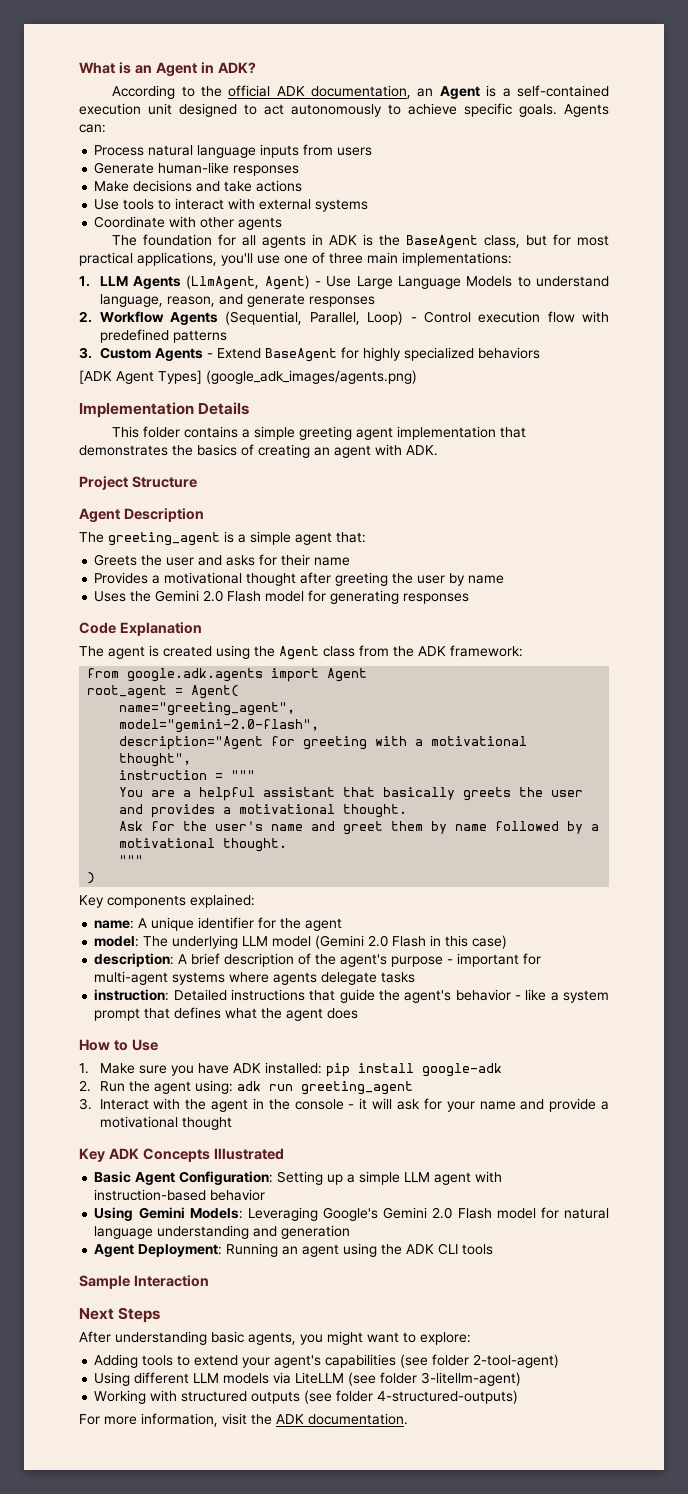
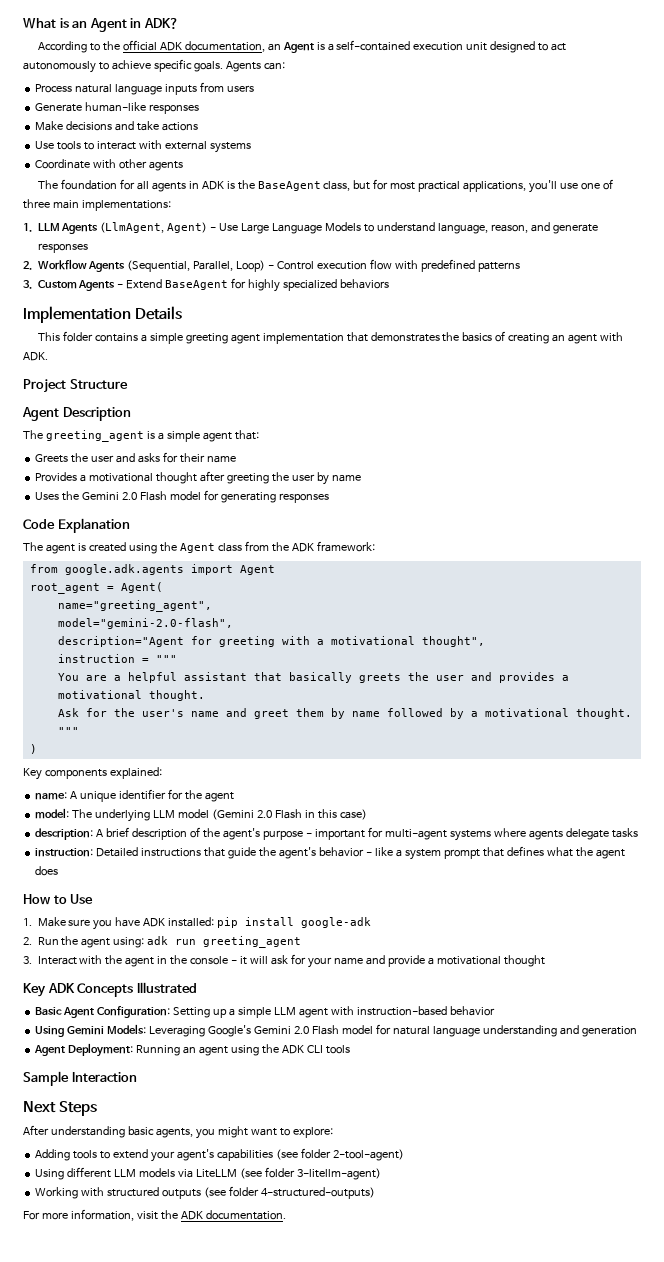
- [ADK Agent Types] (google_adk_images/agents.png)

